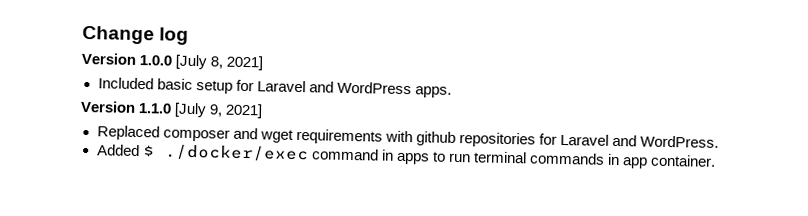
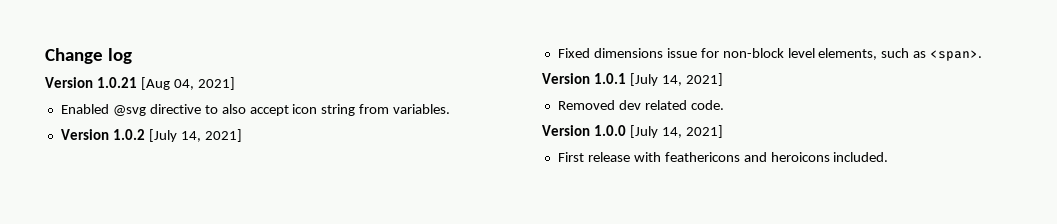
+ Version 1.0.21 [Aug 04, 2021]
+ Enabled @svg directive to also accept icon string from variables.
+ Version 1.0.2 [July 14, 2021]
+ Fixed dimensions issue for non-block level elements, such as <span>.
+ Version 1.0.1 [July 14, 2021]
+ Removed dev related code.
- Version 1.0.0 [July 8, 2021]
- Included basic setup for Laravel and WordPress apps.
- Version 1.1.0 [July 9, 2021]
- Replaced composer and wget requirements with github repositories for Laravel and WordPress.
- Added $ ./docker/exec command in apps to run terminal commands in app container.
+ Version 1.0.0 [July 14, 2021]
+ First release with feathericons and heroicons included.

